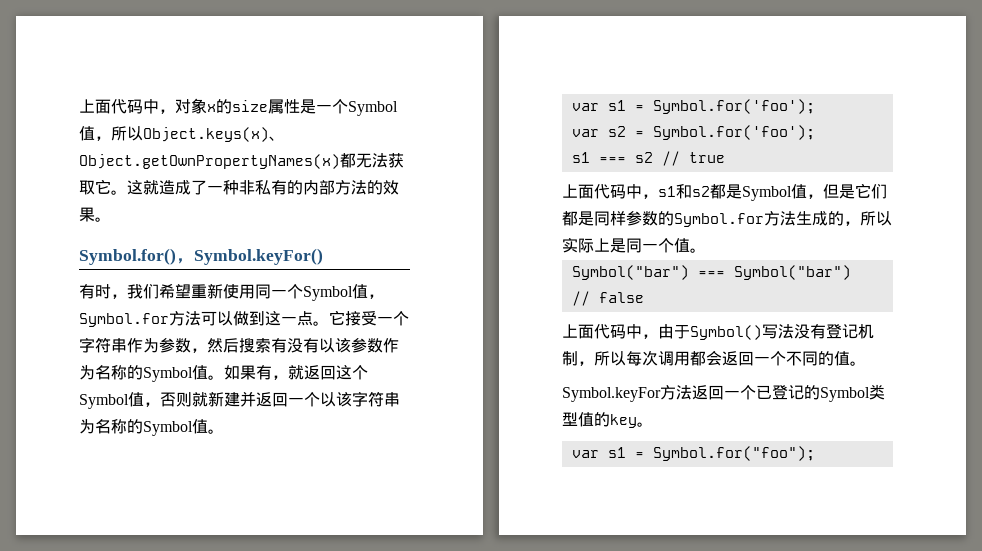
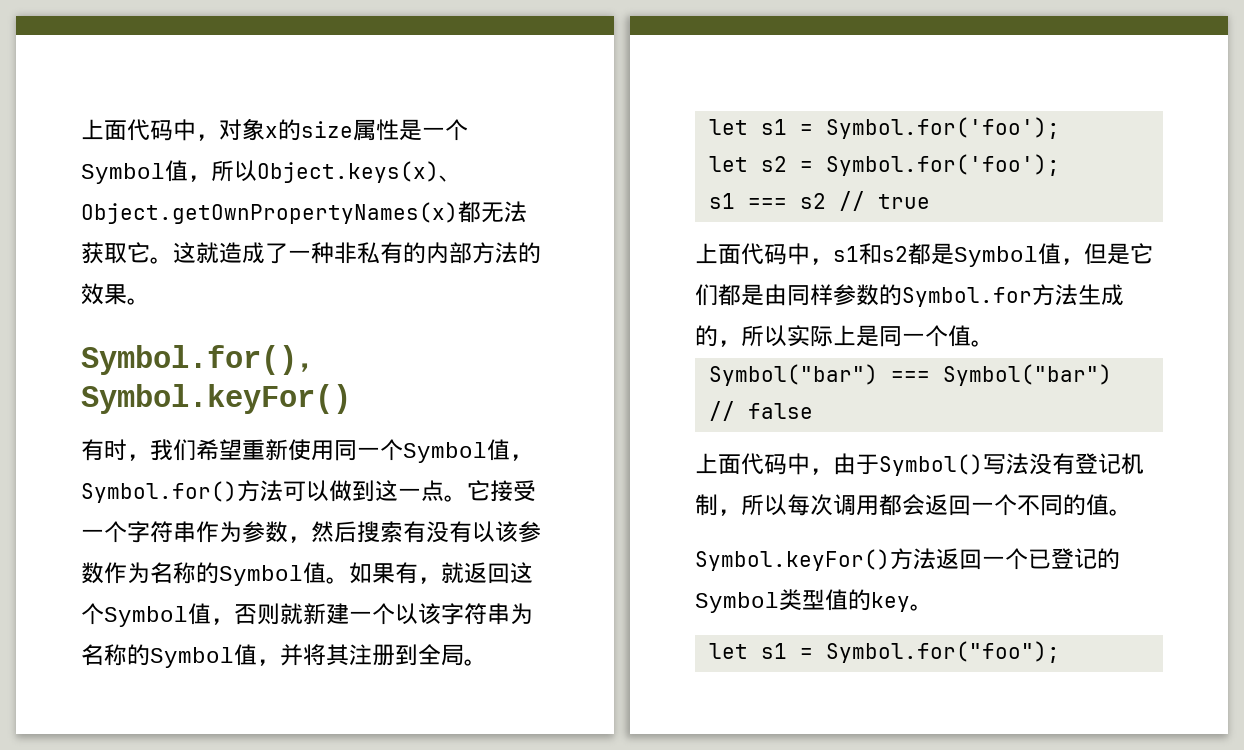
- 有时，我们希望重新使用同一个Symbol值，Symbol.for方法可以做到这一点。
+ 有时，我们希望重新使用同一个Symbol值，Symbol.for()方法可以做到这一点。
- 如果有，就返回这个Symbol值，否则就新建并返回一个以该字符串为名称的Symbol值。
- var s1 = Symbol.for('foo');
+ 如果有，就返回这个Symbol值，否则就新建一个以该字符串为名称的Symbol值，并将其注册到全局。
+ let s1 = Symbol.for('foo');
- var s2 = Symbol.for('foo');
+ let s2 = Symbol.for('foo');
- 上面代码中，s1和s2都是Symbol值，但是它们都是同样参数的Symbol.for方法生成的，所以实际上是同一个值。
+ 上面代码中，s1和s2都是Symbol值，但是它们都是由同样参数的Symbol.for方法生成的，所以实际上是同一个值。
- Symbol.keyFor方法返回一个已登记的Symbol类型值的key。
+ Symbol.keyFor()方法返回一个已登记的Symbol类型值的key。
- var s1 = Symbol.for("foo");
+ let s1 = Symbol.for("foo");

